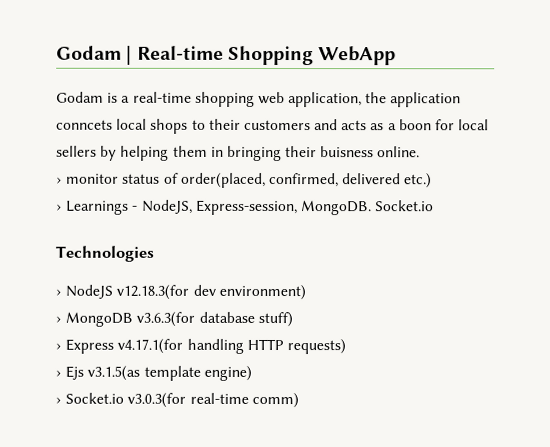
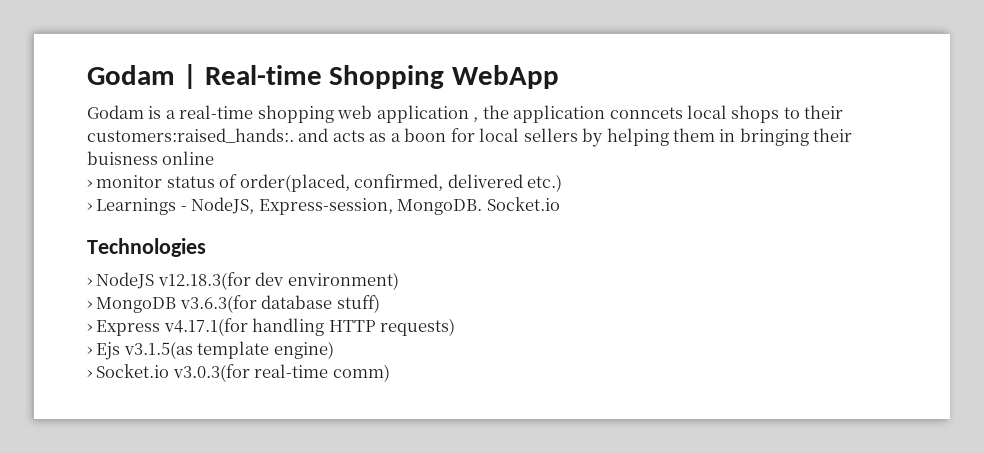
- Godam is a real-time shopping web application, the application conncets local shops to their customers and acts as a boon for local sellers by helping them in bringing their buisness online.
+ Godam is a real-time shopping web application , the application conncets local shops to their customers:raised_hands:. and acts as a boon for local sellers by helping them in bringing their buisness online

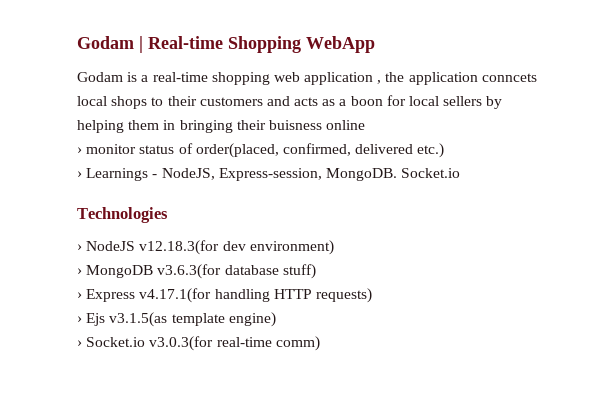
- Godam is a real-time shopping web application , the application conncets local shops to their customers:raised_hands:. and acts as a boon for local sellers by helping them in bringing their buisness online
+ Godam is a real-time shopping web application , the application conncets local shops to their customers and acts as a boon for local sellers by helping them in bringing their buisness online

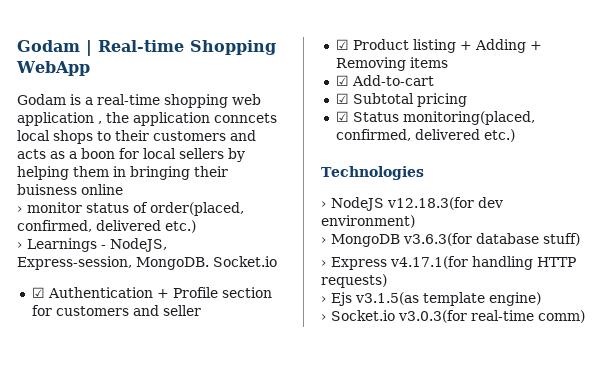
+ ☑ Authentication + Profile section for customers and seller
+ ☑ Product listing + Adding + Removing items
+ ☑ Add-to-cart
+ ☑ Subtotal pricing
+ ☑ Status monitoring(placed, confirmed, delivered etc.)

